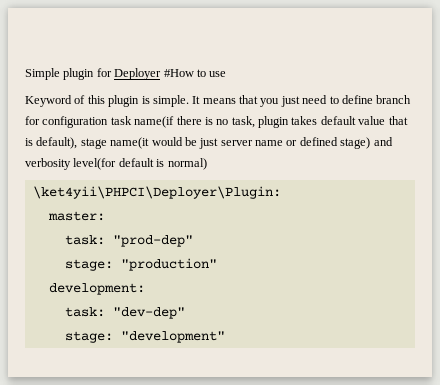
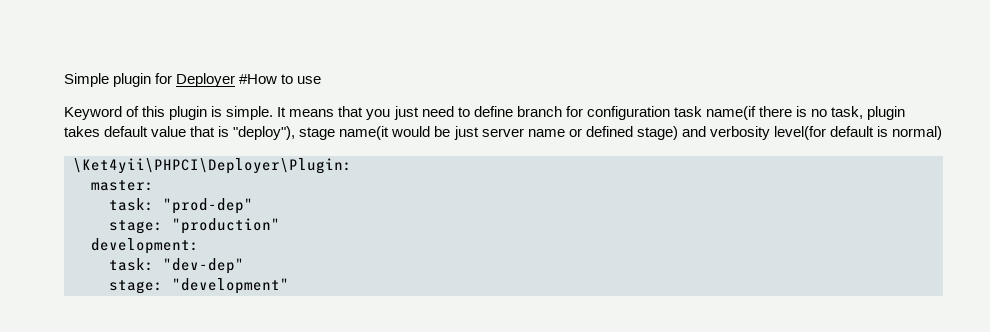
- It means that you just need to define branch for configuration task name(if there is no task, plugin takes default value that is default), stage name(it would be just server name or defined stage) and verbosity level(for default is normal)
+ It means that you just need to define branch for configuration task name(if there is no task, plugin takes default value that is "deploy"), stage name(it would be just server name or defined stage) and verbosity level(for default is normal)
- \ket4yii\PHPCI\Deployer\Plugin:
+ \Ket4yii\PHPCI\Deployer\Plugin:

